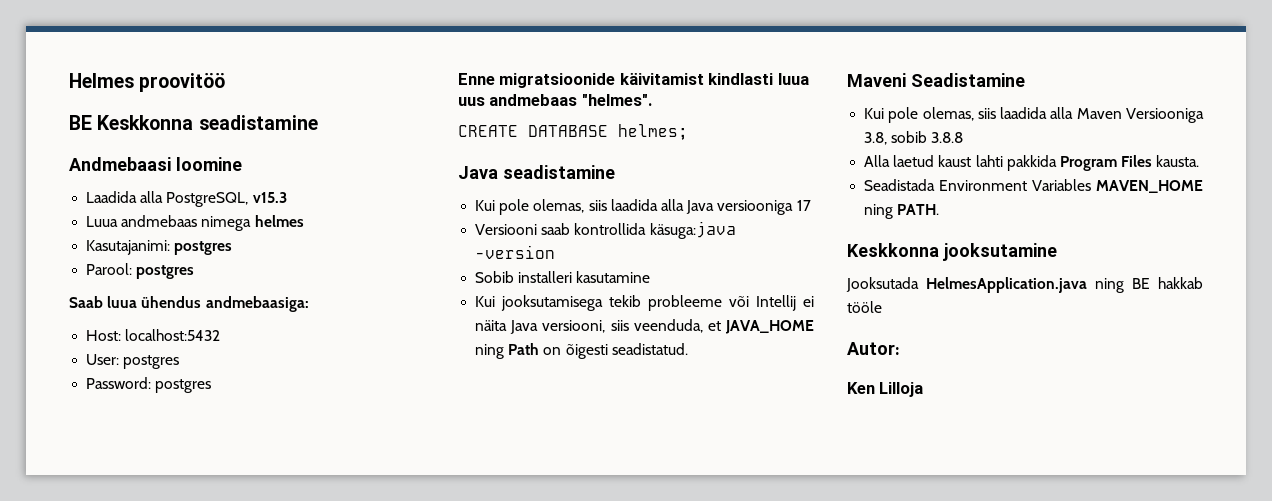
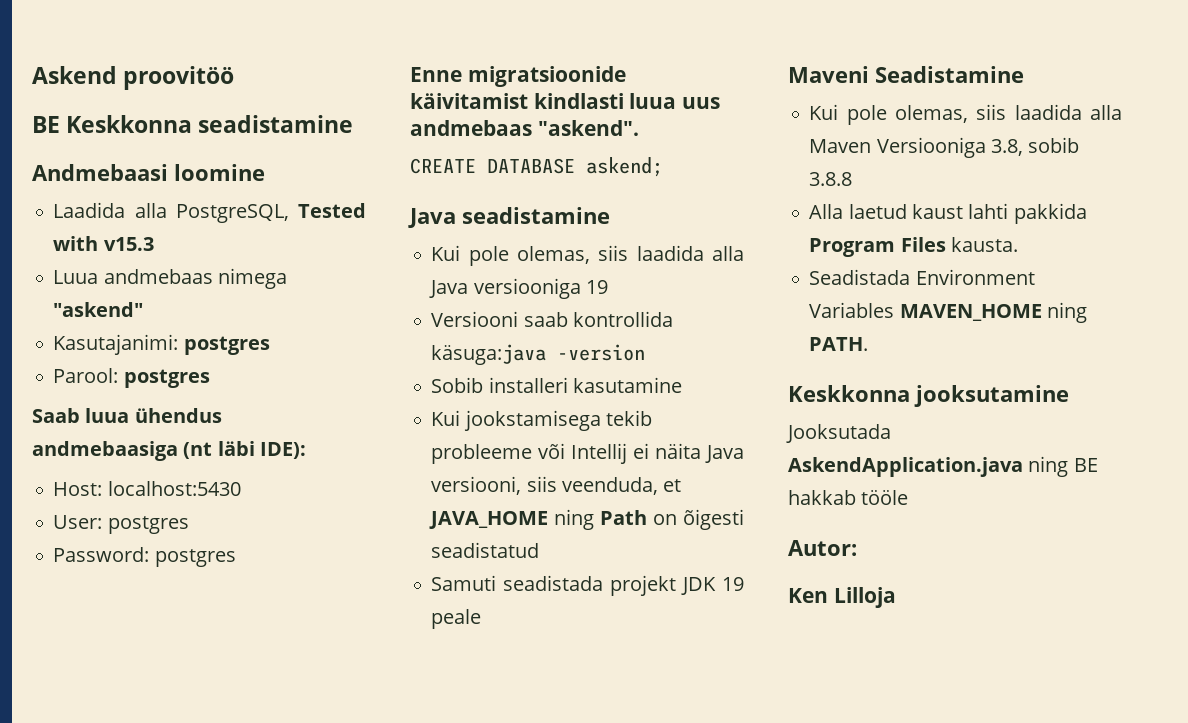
- Helmes proovitöö
+ Askend proovitöö
- Laadida alla PostgreSQL, v15.3
+ Laadida alla PostgreSQL, Tested with v15.3
- Luua andmebaas nimega helmes
+ Luua andmebaas nimega "askend"
- Saab luua ühendus andmebaasiga:
+ Saab luua ühendus andmebaasiga (nt läbi IDE):
- Host: localhost:5432
+ Host: localhost:5430
- Enne migratsioonide käivitamist kindlasti luua uus andmebaas "helmes".
+ Enne migratsioonide käivitamist kindlasti luua uus andmebaas "askend".
- CREATE DATABASE helmes;
+ CREATE DATABASE askend;
- Kui pole olemas, siis laadida alla Java versiooniga 17
+ Kui pole olemas, siis laadida alla Java versiooniga 19
- Kui jooksutamisega tekib probleeme või Intellij ei näita Java versiooni, siis veenduda, et JAVA_HOME ning Path on õigesti seadistatud.
+ Kui jookstamisega tekib probleeme või Intellij ei näita Java versiooni, siis veenduda, et JAVA_HOME ning Path on õigesti seadistatud
+ Samuti seadistada projekt JDK 19 peale
- Jooksutada HelmesApplication.java ning BE hakkab tööle
+ Jooksutada AskendApplication.java ning BE hakkab tööle

